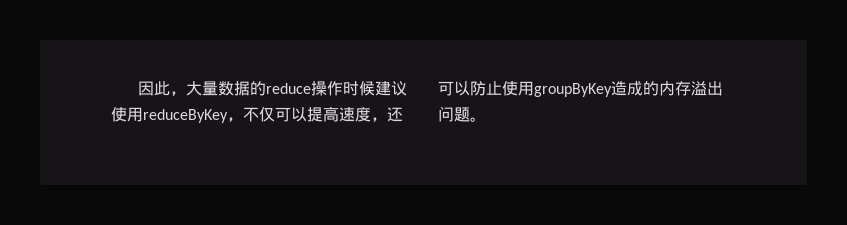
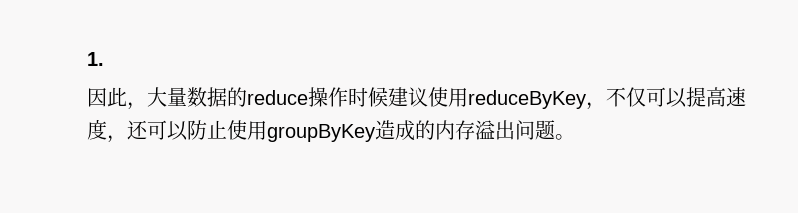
+ 1.

